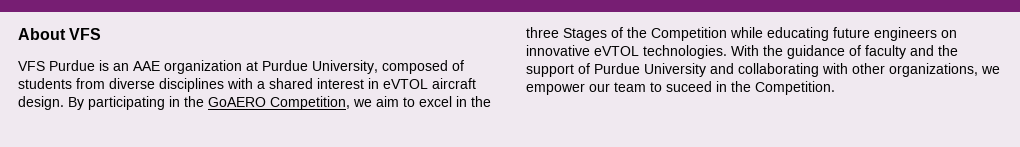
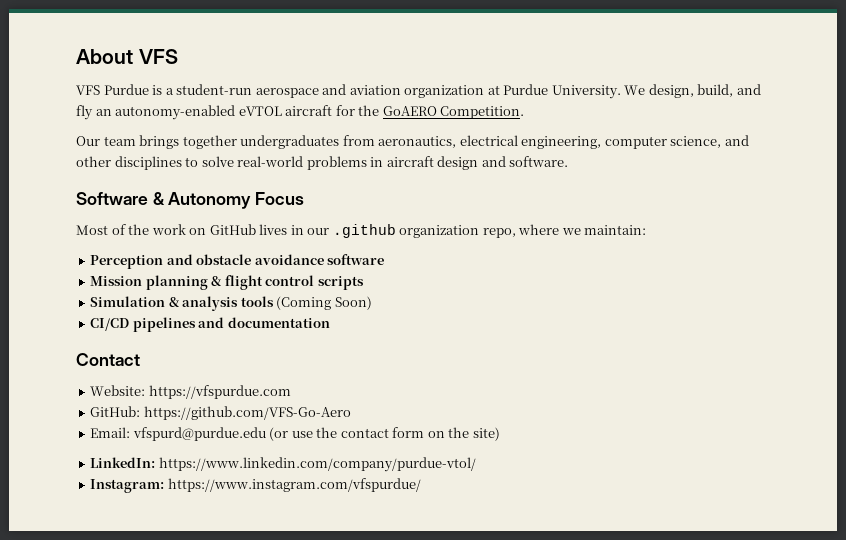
- VFS Purdue is an AAE organization at Purdue University, composed of students from diverse disciplines with a shared interest in eVTOL aircraft design. By participating in the GoAERO Competition, we aim to excel in the three Stages of the Competition while educating future engineers on innovative eVTOL technologies. With the guidance of faculty and the support of Purdue University and collaborating with other organizations, we empower our team to suceed in the Competition.
+ VFS Purdue is a student‑run aerospace and aviation organization at Purdue University. We design, build, and fly an autonomy‑enabled eVTOL aircraft for the GoAERO Competition.
+ Our team brings together undergraduates from aeronautics, electrical engineering, computer science, and other disciplines to solve real‑world problems in aircraft design and software.
+ Software & Autonomy Focus
+ Most of the work on GitHub lives in our .github organization repo, where we maintain:
+ Perception and obstacle avoidance software
+ Mission planning & flight control scripts
+ Simulation & analysis tools (Coming Soon)
+ CI/CD pipelines and documentation
+ Contact
+ Website: https://vfspurdue.com
+ GitHub: https://github.com/VFS-Go-Aero
+ Email: vfspurd@purdue.edu (or use the contact form on the site)
+ LinkedIn: https://www.linkedin.com/company/purdue-vtol/
+ Instagram: https://www.instagram.com/vfspurdue/

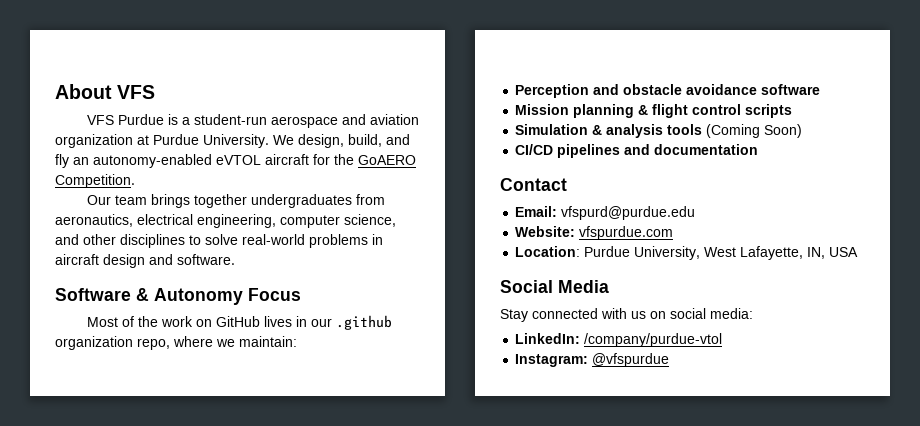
- Website: https://vfspurdue.com
- GitHub: https://github.com/VFS-Go-Aero
- Email: vfspurd@purdue.edu (or use the contact form on the site)
+ Email: vfspurd@purdue.edu
+ Website: vfspurdue.com
+ Location: Purdue University, West Lafayette, IN, USA
+ Social Media
+ Stay connected with us on social media:
- LinkedIn: https://www.linkedin.com/company/purdue-vtol/
+ LinkedIn: /company/purdue-vtol
- Instagram: https://www.instagram.com/vfspurdue/
+ Instagram: @vfspurdue

